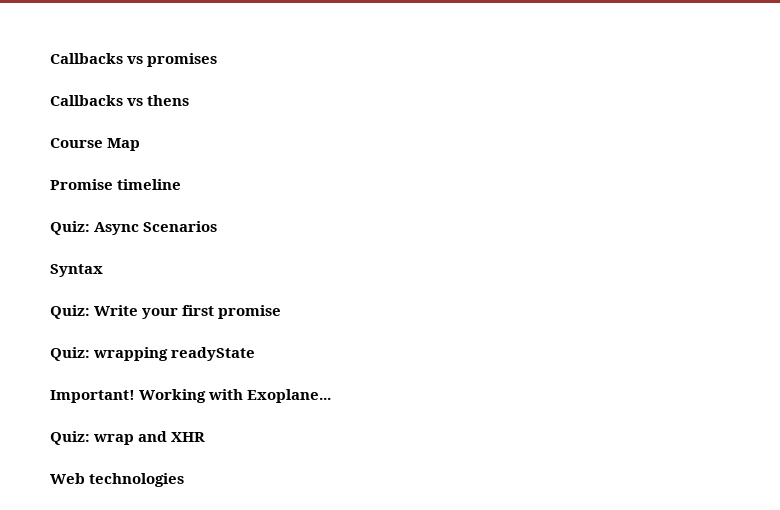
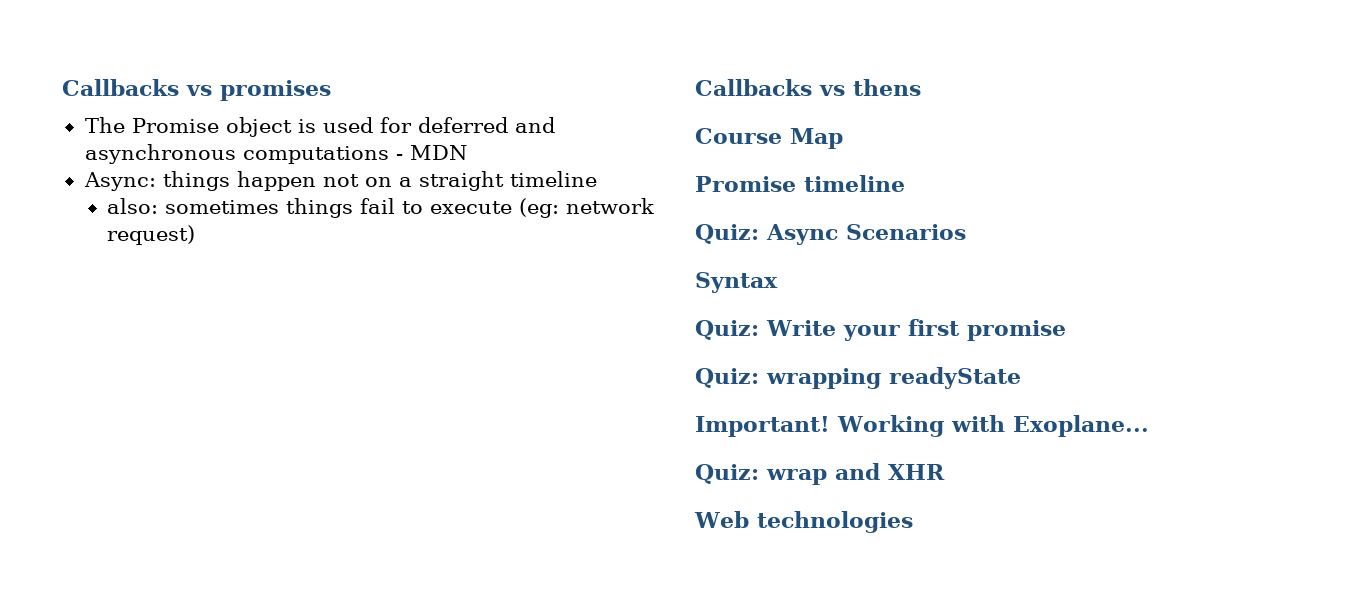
+ The Promise object is used for deferred and asynchronous computations - MDN
+ Async: things happen not on a straight timeline
+ also: sometimes things fail to execute (eg: network request)

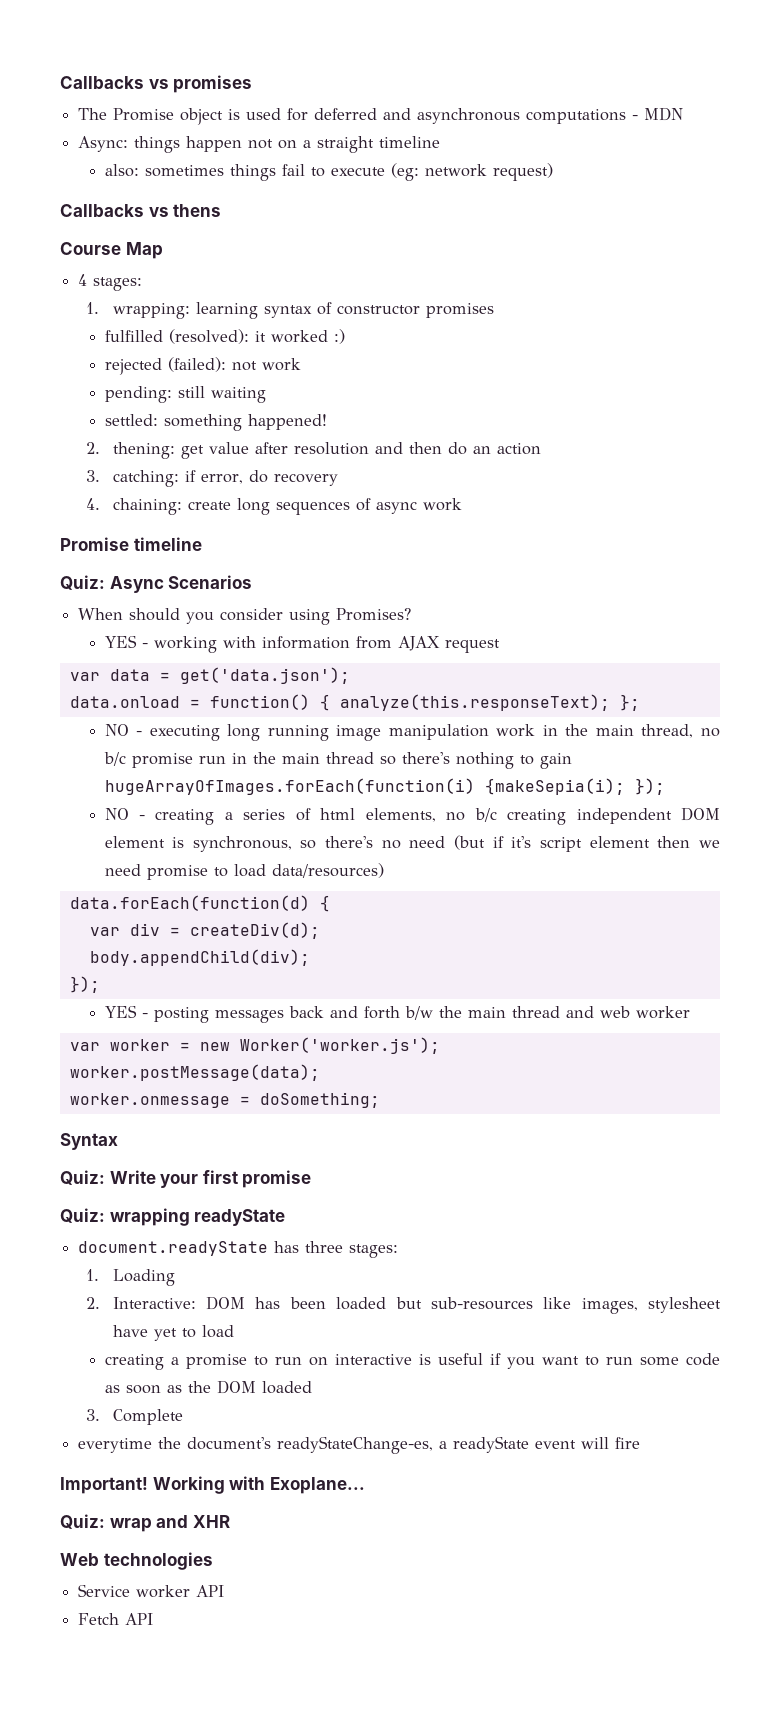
+ 4 stages:
+ 1. wrapping: learning syntax of constructor promises
+ fulfilled (resolved): it worked :)
+ rejected (failed): not work
+ pending: still waiting
+ settled: something happened!
+ 2. thening: get value after resolution and then do an action
+ 3. catching: if error, do recovery
+ 4. chaining: create long sequences of async work
+ When should you consider using Promises?
+ YES - working with information from AJAX request
+ var data = get('data.json');
+ data.onload = function() { analyze(this.responseText); };
+ NO - executing long running image manipulation work in the main thread, no b/c promise run in the main thread so there's nothing to gain hugeArrayOfImages.forEach(function(i) {makeSepia(i); });
+ NO - creating a series of html elements, no b/c creating independent DOM element is synchronous, so there's no need (but if it's script element then we need promise to load data/resources)
+ data.forEach(function(d) {
+ var div = createDiv(d);
+ body.appendChild(div);
+ });
+ YES - posting messages back and forth b/w the main thread and web worker
+ var worker = new Worker('worker.js');
+ worker.postMessage(data);
+ worker.onmessage = doSomething;
+ document.readyState has three stages:
+ 1. Loading
+ 2. Interactive: DOM has been loaded but sub-resources like images, stylesheet have yet to load
+ creating a promise to run on interactive is useful if you want to run some code as soon as the DOM loaded
+ 3. Complete
+ everytime the document's readyStateChange-es, a readyState event will fire
+ Service worker API
+ Fetch API

